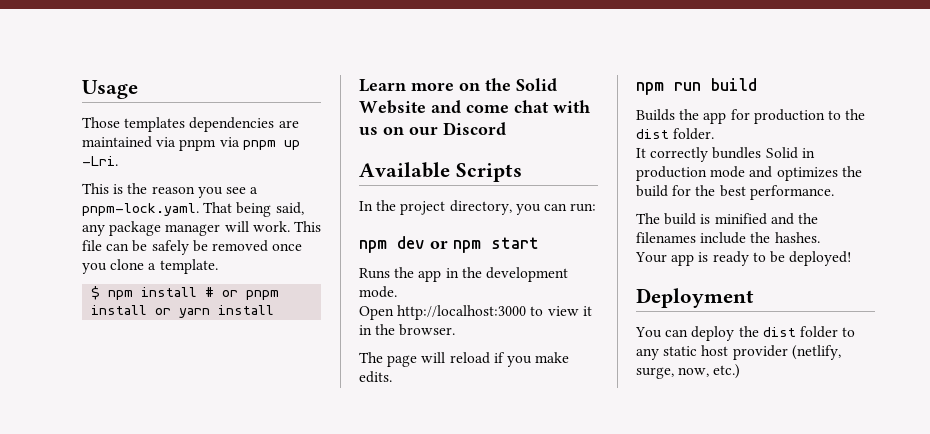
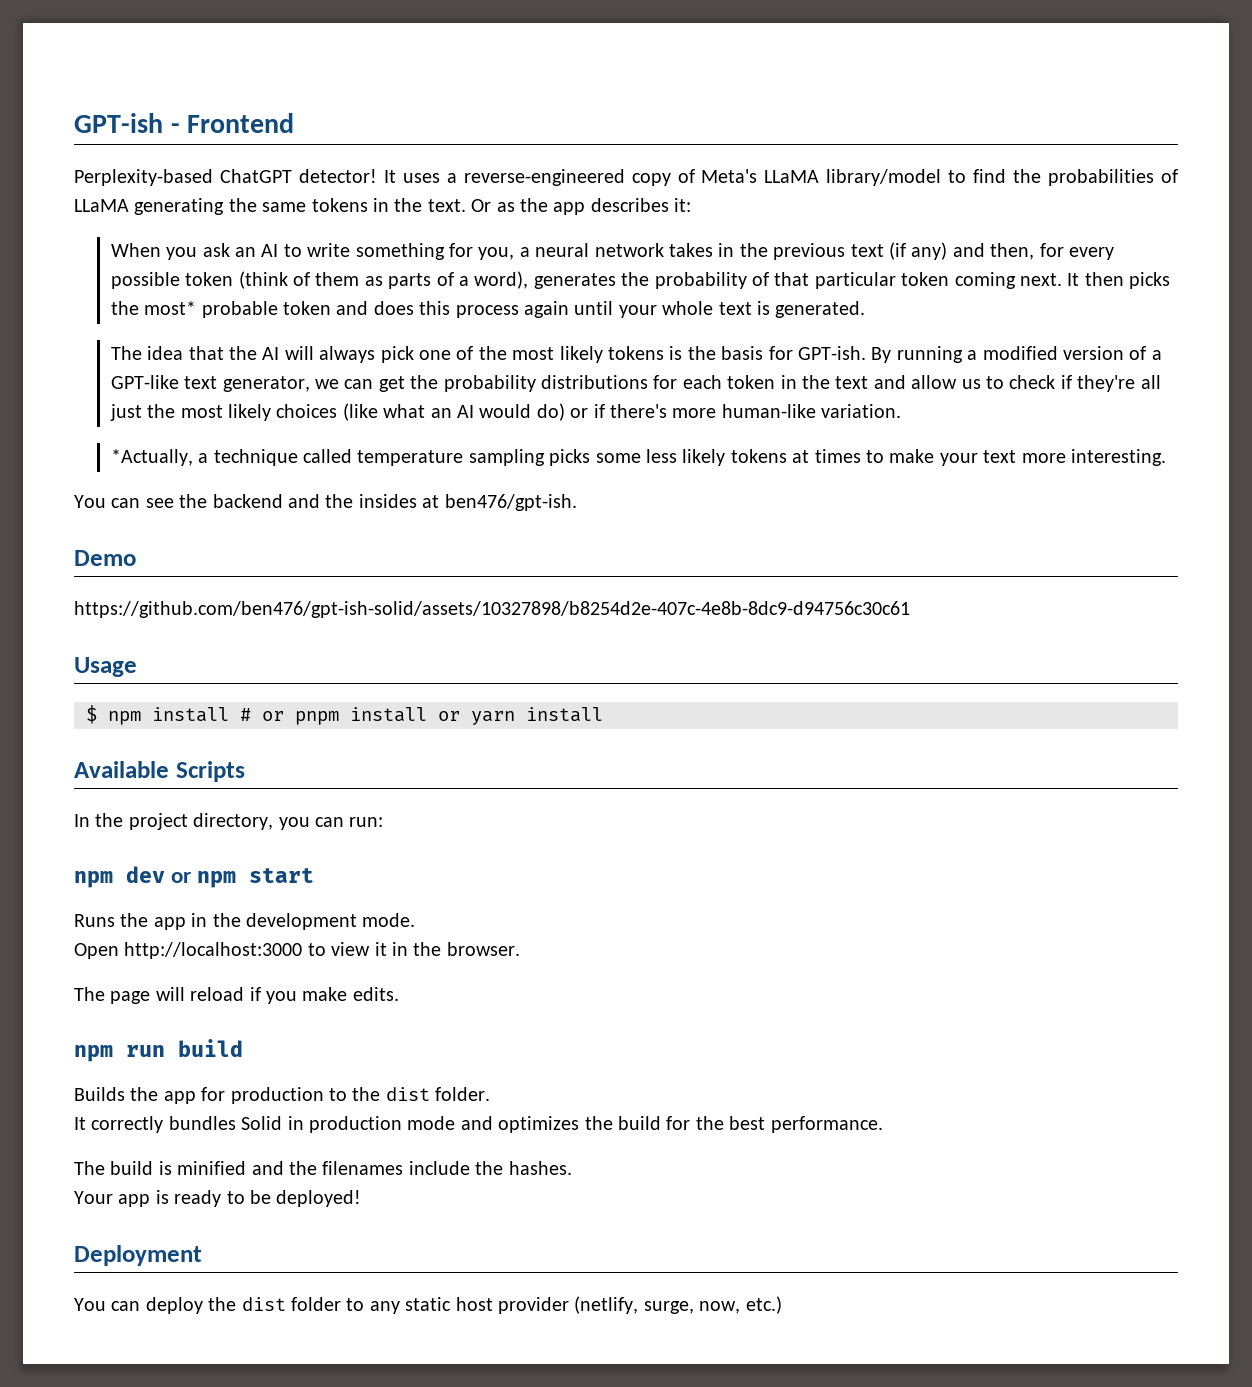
+ GPT-ish - Frontend
+ Perplexity-based ChatGPT detector! It uses a reverse-engineered copy of Meta's LLaMA library/model to find the probabilities of LLaMA generating the same tokens in the text. Or as the app describes it:
+ When you ask an AI to write something for you, a neural network takes in the previous text (if any) and then, for every possible token (think of them as parts of a word), generates the probability of that particular token coming next. It then picks the most* probable token and does this process again until your whole text is generated.
+ The idea that the AI will always pick one of the most likely tokens is the basis for GPT-ish. By running a modified version of a GPT-like text generator, we can get the probability distributions for each token in the text and allow us to check if they're all just the most likely choices (like what an AI would do) or if there's more human-like variation.
+ *Actually, a technique called temperature sampling picks some less likely tokens at times to make your text more interesting.
+ You can see the backend and the insides at ben476/gpt-ish.
+ Demo
+ https://github.com/ben476/gpt-ish-solid/assets/10327898/b8254d2e-407c-4e8b-8dc9-d94756c30c61
  Usage
- Those templates dependencies are maintained via pnpm via pnpm up -Lri.
- This is the reason you see a pnpm-lock.yaml. That being said, any package manager will work. This file can be safely be removed once you clone a template.
- Learn more on the Solid Website and come chat with us on our Discord

